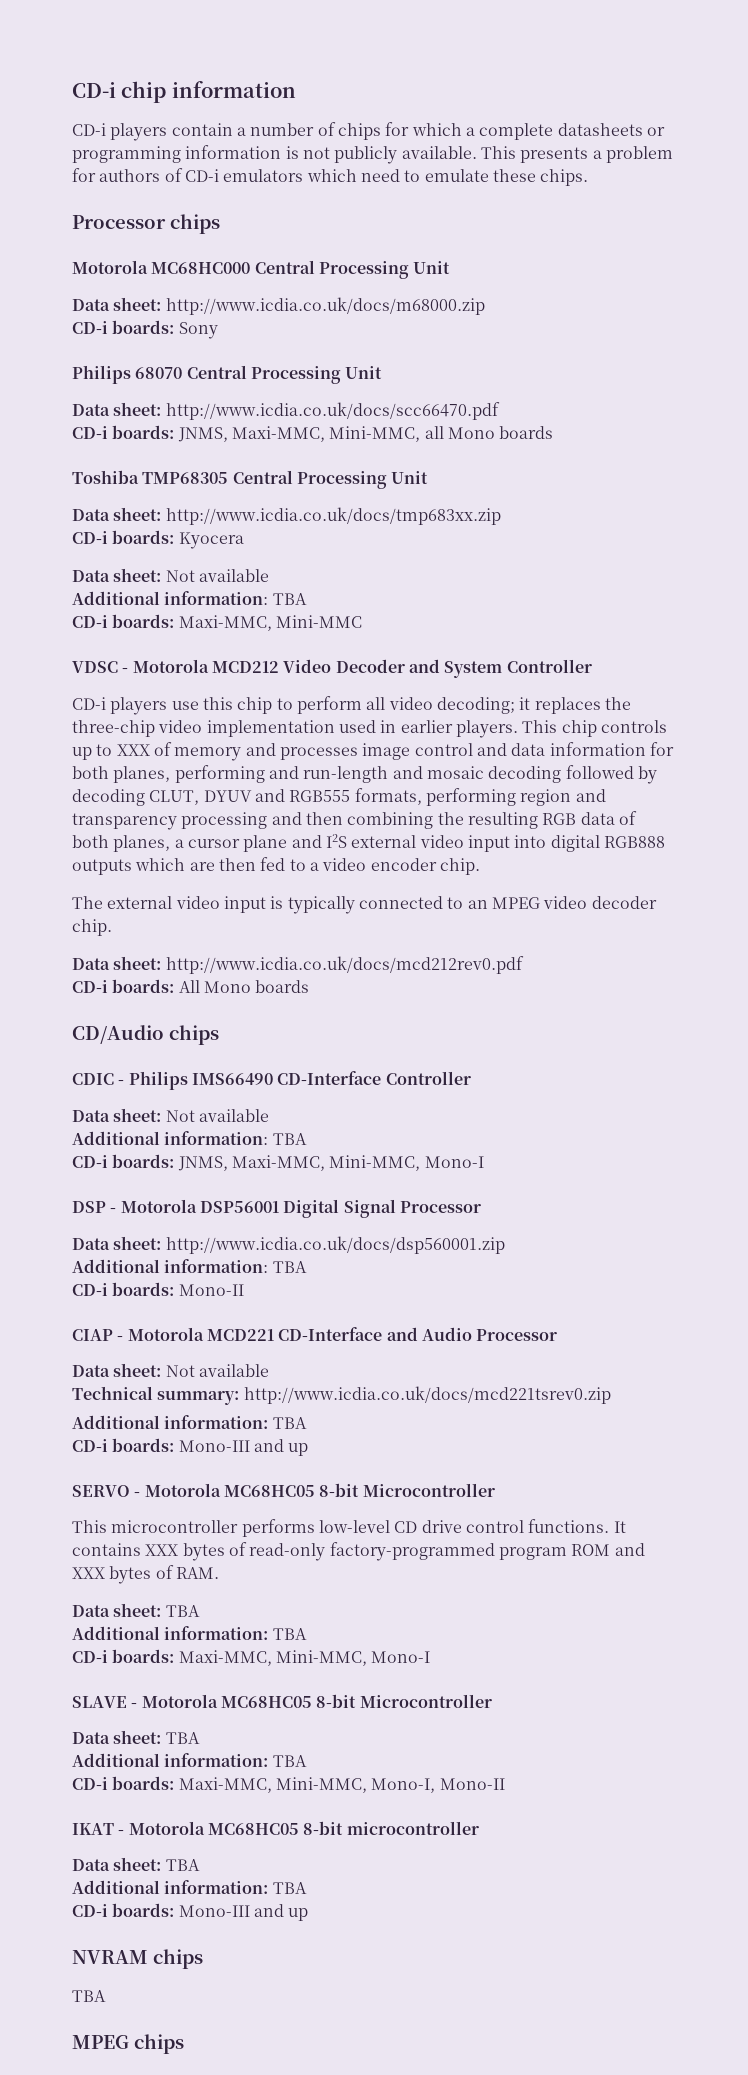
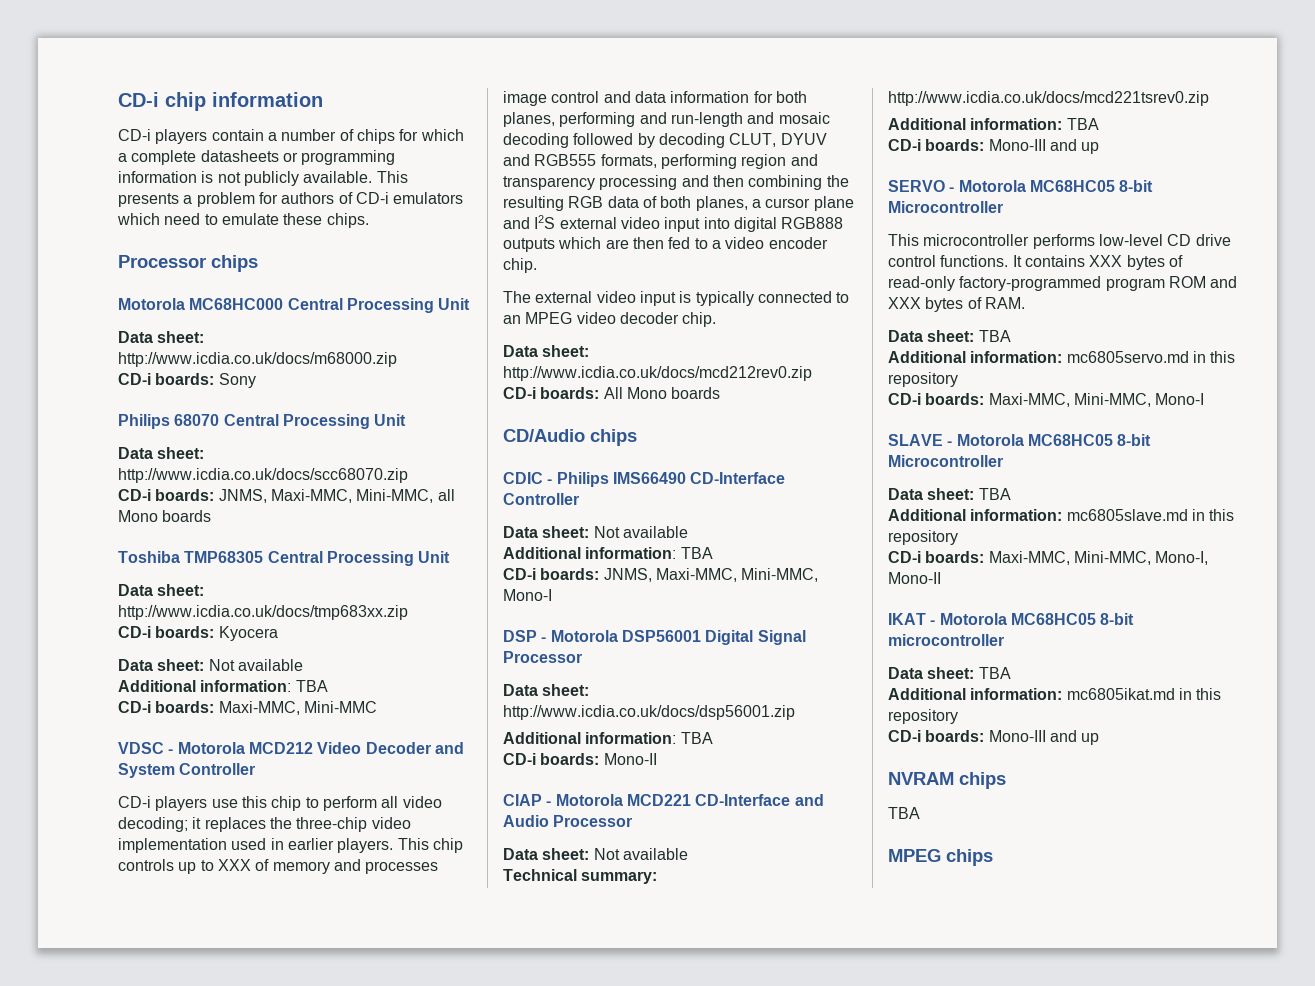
- Data sheet: http://www.icdia.co.uk/docs/scc66470.pdf
+ Data sheet: http://www.icdia.co.uk/docs/scc68070.zip
- Data sheet: http://www.icdia.co.uk/docs/mcd212rev0.pdf
+ Data sheet: http://www.icdia.co.uk/docs/mcd212rev0.zip
- Data sheet: http://www.icdia.co.uk/docs/dsp560001.zip
+ Data sheet: http://www.icdia.co.uk/docs/dsp56001.zip
  It contains XXX bytes of read-only factory-programmed program ROM and XXX bytes of RAM.
  Data sheet: TBA
- Additional information: TBA
+ Additional information: mc6805servo.md in this repository
  SLAVE - Motorola MC68HC05 8-bit Microcontroller
  Data sheet: TBA
- Additional information: TBA
+ Additional information: mc6805slave.md in this repository
  IKAT - Motorola MC68HC05 8-bit microcontroller
  Data sheet: TBA
- Additional information: TBA
+ Additional information: mc6805ikat.md in this repository

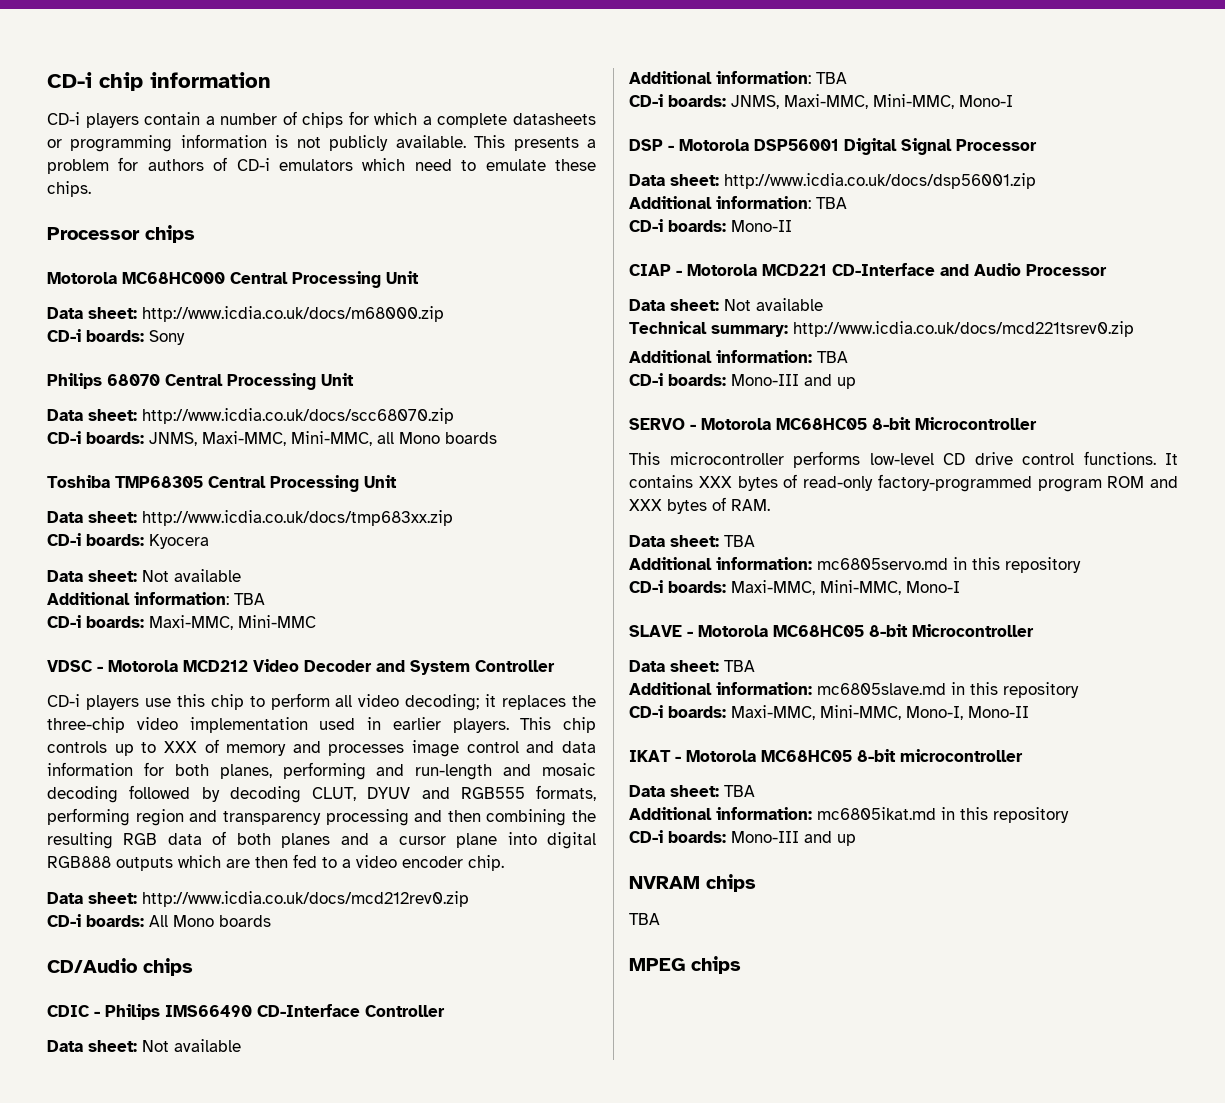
- This chip controls up to XXX of memory and processes image control and data information for both planes, performing and run-length and mosaic decoding followed by decoding CLUT, DYUV and RGB555 formats, performing region and transparency processing and then combining the resulting RGB data of both planes, a cursor plane and I2S external video input into digital RGB888 outputs which are then fed to a video encoder chip.
+ This chip controls up to XXX of memory and processes image control and data information for both planes, performing and run-length and mosaic decoding followed by decoding CLUT, DYUV and RGB555 formats, performing region and transparency processing and then combining the resulting RGB data of both planes and a cursor plane into digital RGB888 outputs which are then fed to a video encoder chip.
- The external video input is typically connected to an MPEG video decoder chip.

